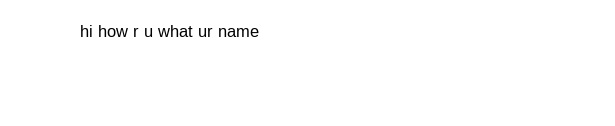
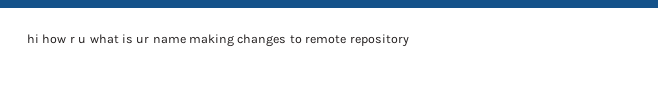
- hi how r u what ur name
+ hi how r u what is ur name making changes to remote repository

